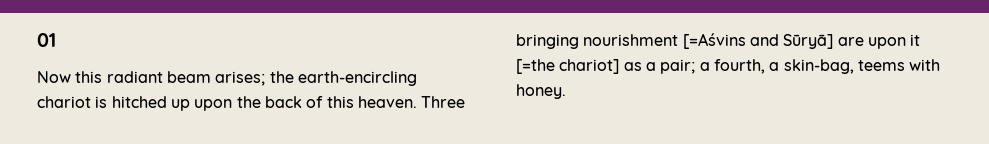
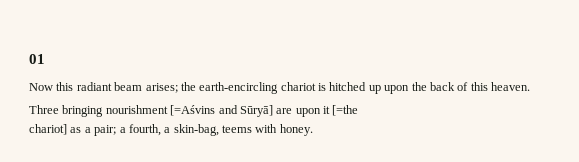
- Now this radiant beam arises; the earth-encircling chariot is hitched up upon the back of this heaven. Three bringing nourishment [=Aśvins and Sūryā] are upon it [=the chariot] as a pair; a fourth, a skin-bag, teems with honey.
+ Now this radiant beam arises; the earth-encircling chariot is hitched up upon the back of this heaven.
+ Three bringing nourishment [=Aśvins and Sūryā] are upon it [=the
+ chariot] as a pair; a fourth, a skin-bag, teems with honey.

